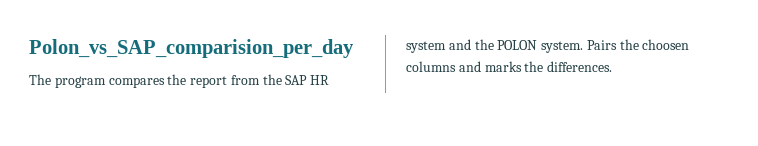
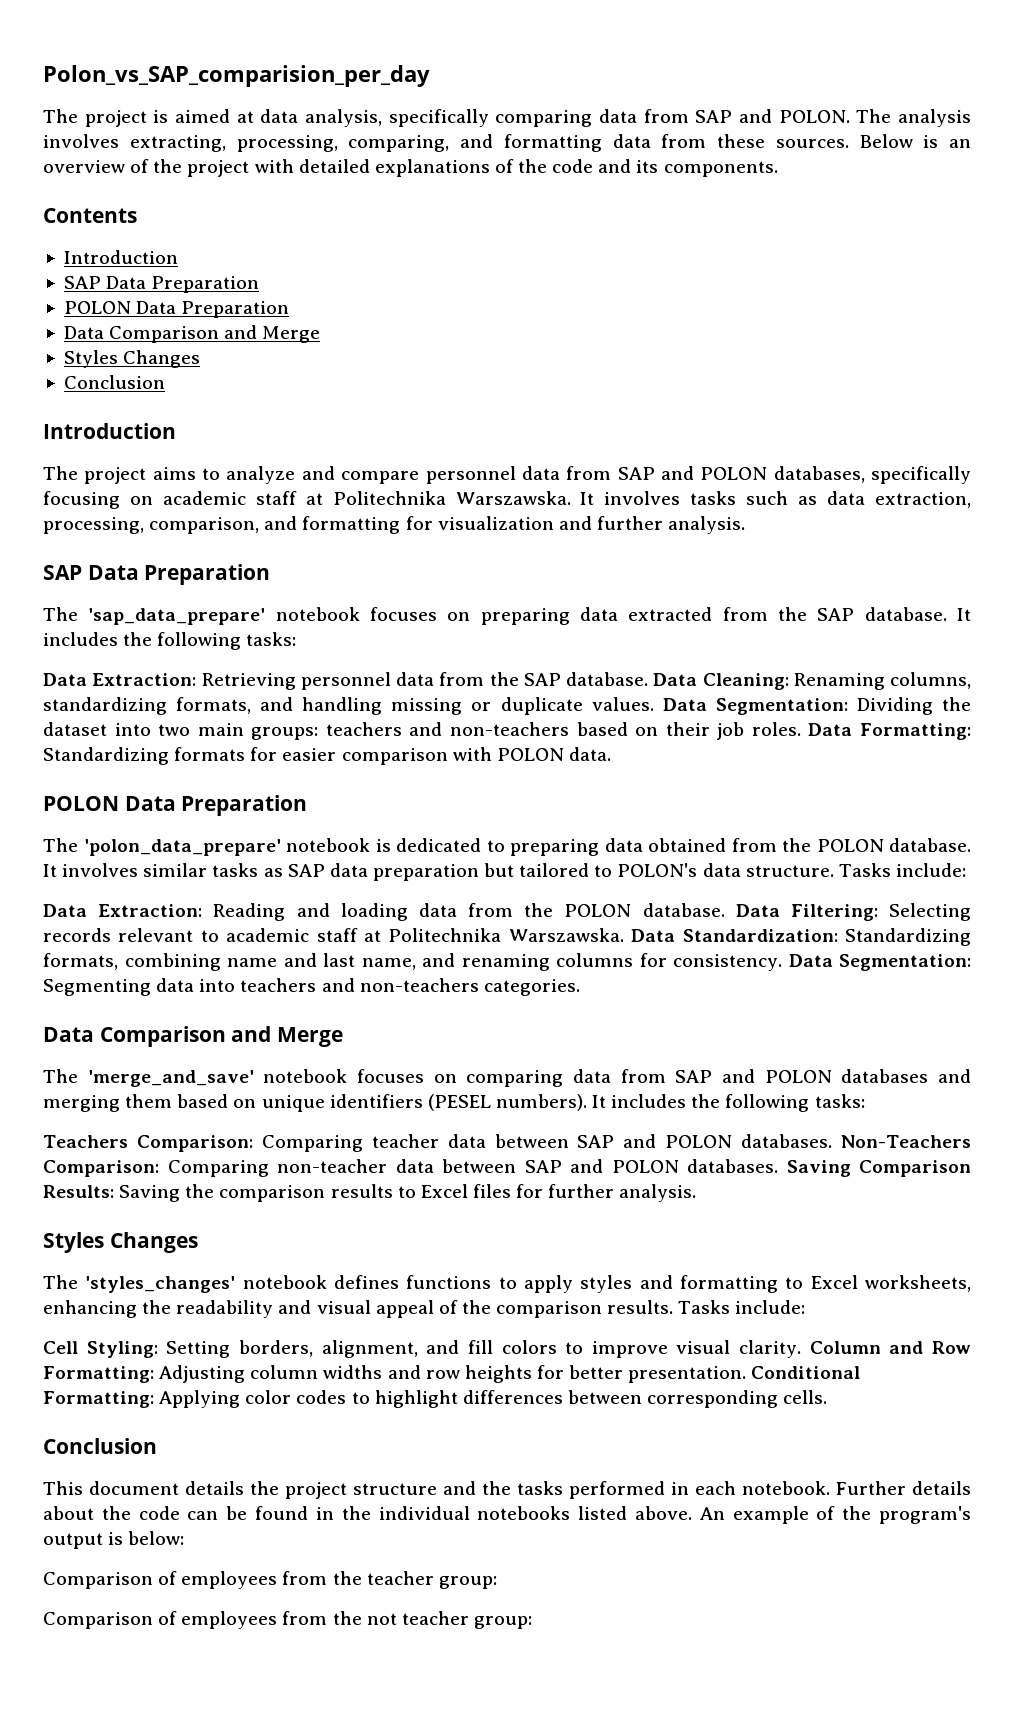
- The program compares the report from the SAP HR system and the POLON system. Pairs the choosen columns and marks the differences.
+ The project is aimed at data analysis, specifically comparing data from SAP and POLON. The analysis involves extracting, processing, comparing, and formatting data from these sources. Below is an overview of the project with detailed explanations of the code and its components.
+ Contents
+ Introduction
+ SAP Data Preparation
+ POLON Data Preparation
+ Data Comparison and Merge
+ Styles Changes
+ Conclusion
+ Introduction
+ The project aims to analyze and compare personnel data from SAP and POLON databases, specifically focusing on academic staff at Politechnika Warszawska. It involves tasks such as data extraction, processing, comparison, and formatting for visualization and further analysis.
+ SAP Data Preparation
+ The 'sap_data_prepare' notebook focuses on preparing data extracted from the SAP database. It includes the following tasks:
+ Data Extraction: Retrieving personnel data from the SAP database. Data Cleaning: Renaming columns, standardizing formats, and handling missing or duplicate values. Data Segmentation: Dividing the dataset into two main groups: teachers and non-teachers based on their job roles. Data Formatting: Standardizing formats for easier comparison with POLON data.
+ POLON Data Preparation
+ The 'polon_data_prepare' notebook is dedicated to preparing data obtained from the POLON database. It involves similar tasks as SAP data preparation but tailored to POLON's data structure. Tasks include:
+ Data Extraction: Reading and loading data from the POLON database. Data Filtering: Selecting records relevant to academic staff at Politechnika Warszawska. Data Standardization: Standardizing formats, combining name and last name, and renaming columns for consistency. Data Segmentation: Segmenting data into teachers and non-teachers categories.
+ Data Comparison and Merge
+ The 'merge_and_save' notebook focuses on comparing data from SAP and POLON databases and merging them based on unique identifiers (PESEL numbers). It includes the following tasks:
+ Teachers Comparison: Comparing teacher data between SAP and POLON databases. Non-Teachers Comparison: Comparing non-teacher data between SAP and POLON databases. Saving Comparison Results: Saving the comparison results to Excel files for further analysis.
+ Styles Changes
+ The 'styles_changes' notebook defines functions to apply styles and formatting to Excel worksheets, enhancing the readability and visual appeal of the comparison results. Tasks include:
+ Cell Styling: Setting borders, alignment, and fill colors to improve visual clarity. Column and Row Formatting: Adjusting column widths and row heights for better presentation. Conditional Formatting: Applying color codes to highlight differences between corresponding cells.
+ Conclusion
+ This document details the project structure and the tasks performed in each notebook. Further details about the code can be found in the individual notebooks listed above. An example of the program's output is below:
+ Comparison of employees from the teacher group:
+ Comparison of employees from the not teacher group:

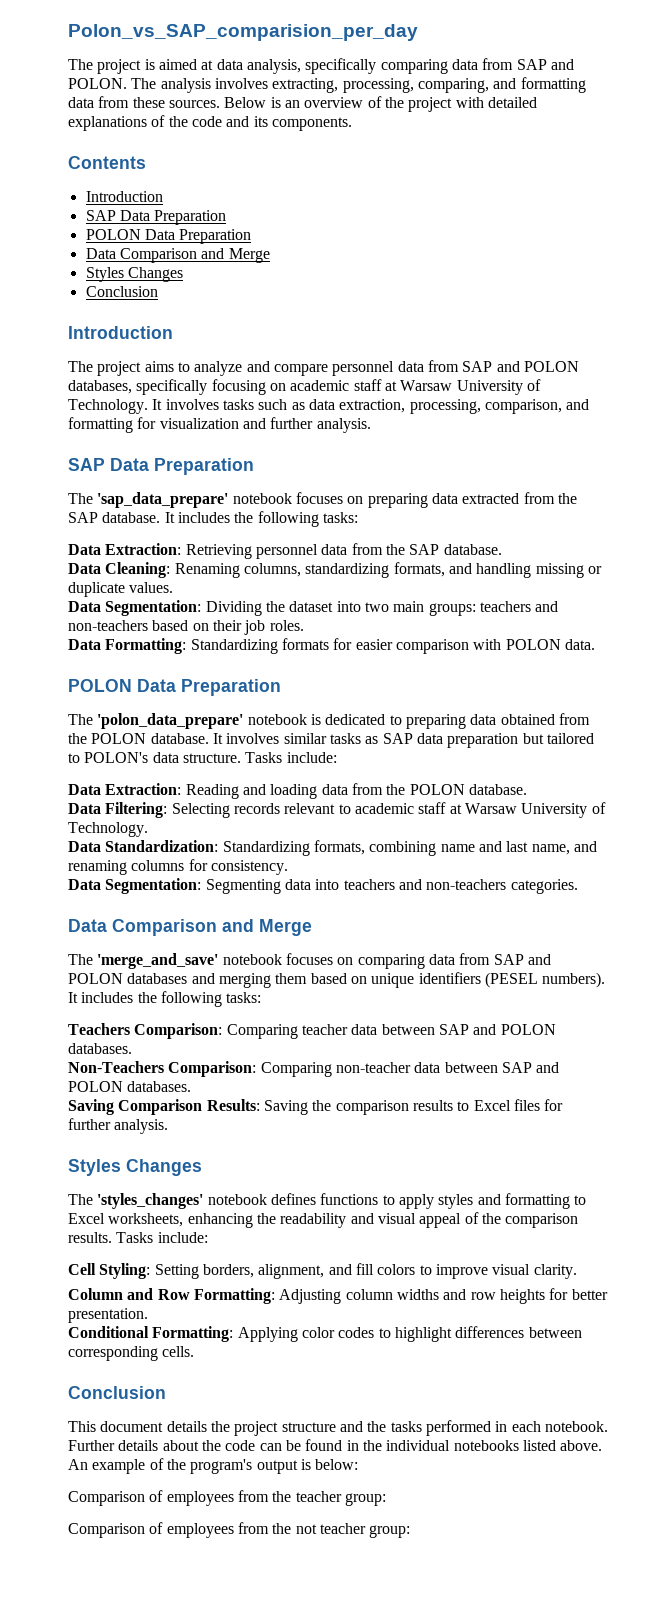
- The project aims to analyze and compare personnel data from SAP and POLON databases, specifically focusing on academic staff at Politechnika Warszawska.
+ The project aims to analyze and compare personnel data from SAP and POLON databases, specifically focusing on academic staff at Warsaw University of Technology.
- Data Extraction: Retrieving personnel data from the SAP database. Data Cleaning: Renaming columns, standardizing formats, and handling missing or duplicate values. Data Segmentation: Dividing the dataset into two main groups: teachers and non-teachers based on their job roles. Data Formatting: Standardizing formats for easier comparison with POLON data.
+ Data Extraction: Retrieving personnel data from the SAP database.
+ Data Cleaning: Renaming columns, standardizing formats, and handling missing or duplicate values.
+ Data Segmentation: Dividing the dataset into two main groups: teachers and non-teachers based on their job roles.
+ Data Formatting: Standardizing formats for easier comparison with POLON data.
- Data Extraction: Reading and loading data from the POLON database. Data Filtering: Selecting records relevant to academic staff at Politechnika Warszawska. Data Standardization: Standardizing formats, combining name and last name, and renaming columns for consistency. Data Segmentation: Segmenting data into teachers and non-teachers categories.
+ Data Extraction: Reading and loading data from the POLON database.
+ Data Filtering: Selecting records relevant to academic staff at Warsaw University of Technology.
+ Data Standardization: Standardizing formats, combining name and last name, and renaming columns for consistency.
+ Data Segmentation: Segmenting data into teachers and non-teachers categories.
- Teachers Comparison: Comparing teacher data between SAP and POLON databases. Non-Teachers Comparison: Comparing non-teacher data between SAP and POLON databases. Saving Comparison Results: Saving the comparison results to Excel files for further analysis.
+ Teachers Comparison: Comparing teacher data between SAP and POLON databases.
+ Non-Teachers Comparison: Comparing non-teacher data between SAP and POLON databases.
+ Saving Comparison Results: Saving the comparison results to Excel files for further analysis.
- Cell Styling: Setting borders, alignment, and fill colors to improve visual clarity. Column and Row Formatting: Adjusting column widths and row heights for better presentation. Conditional Formatting: Applying color codes to highlight differences between corresponding cells.
+ Cell Styling: Setting borders, alignment, and fill colors to improve visual clarity.
+ Column and Row Formatting: Adjusting column widths and row heights for better presentation.
+ Conditional Formatting: Applying color codes to highlight differences between corresponding cells.

